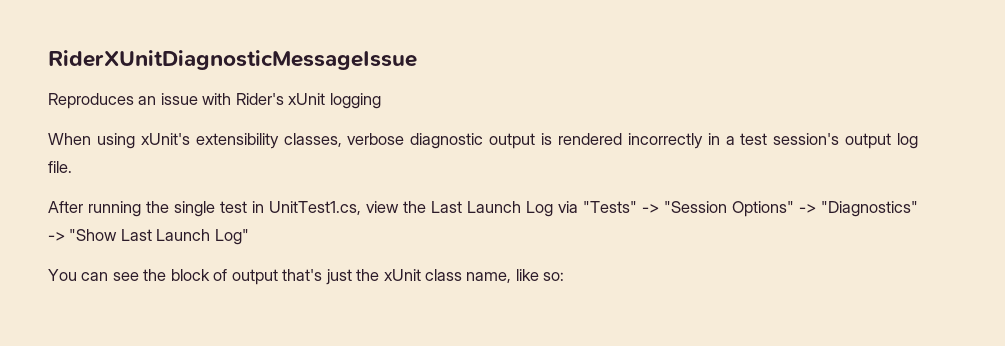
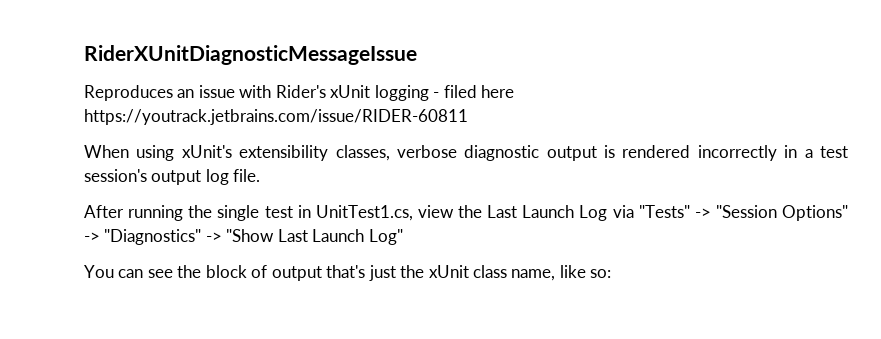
- Reproduces an issue with Rider's xUnit logging
+ Reproduces an issue with Rider's xUnit logging - filed here https://youtrack.jetbrains.com/issue/RIDER-60811

